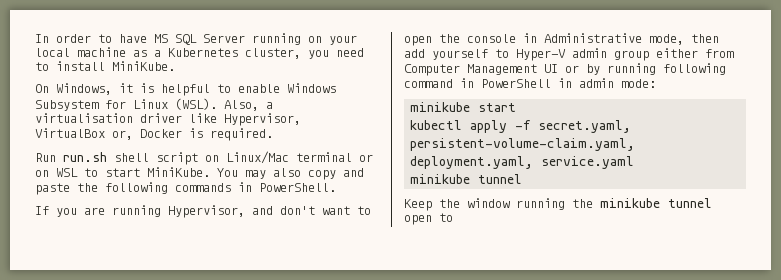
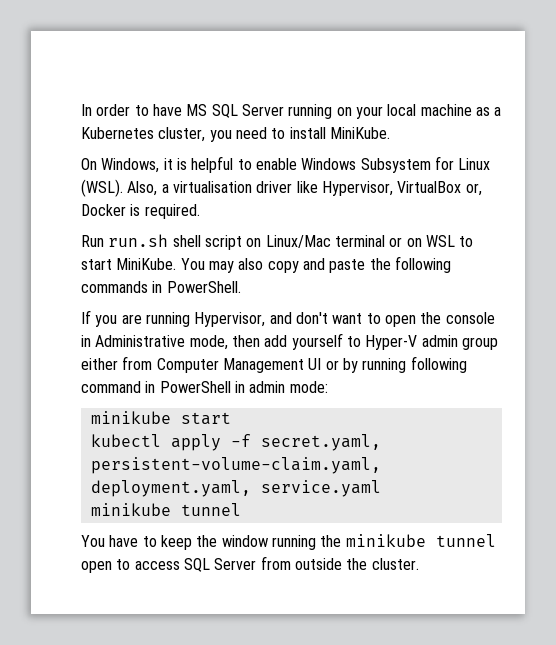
- Keep the window running the minikube tunnel open to
+ You have to keep the window running the minikube tunnel open to access SQL Server from outside the cluster.

